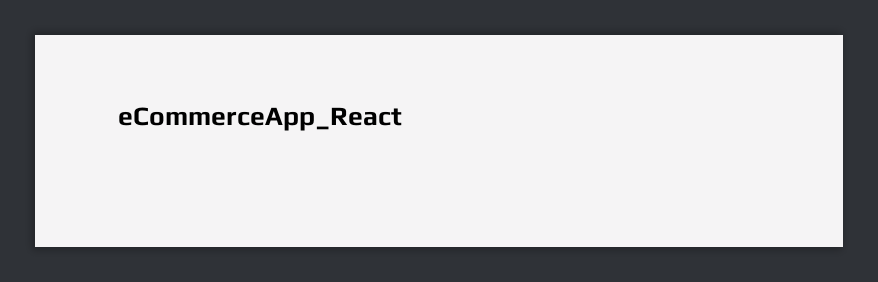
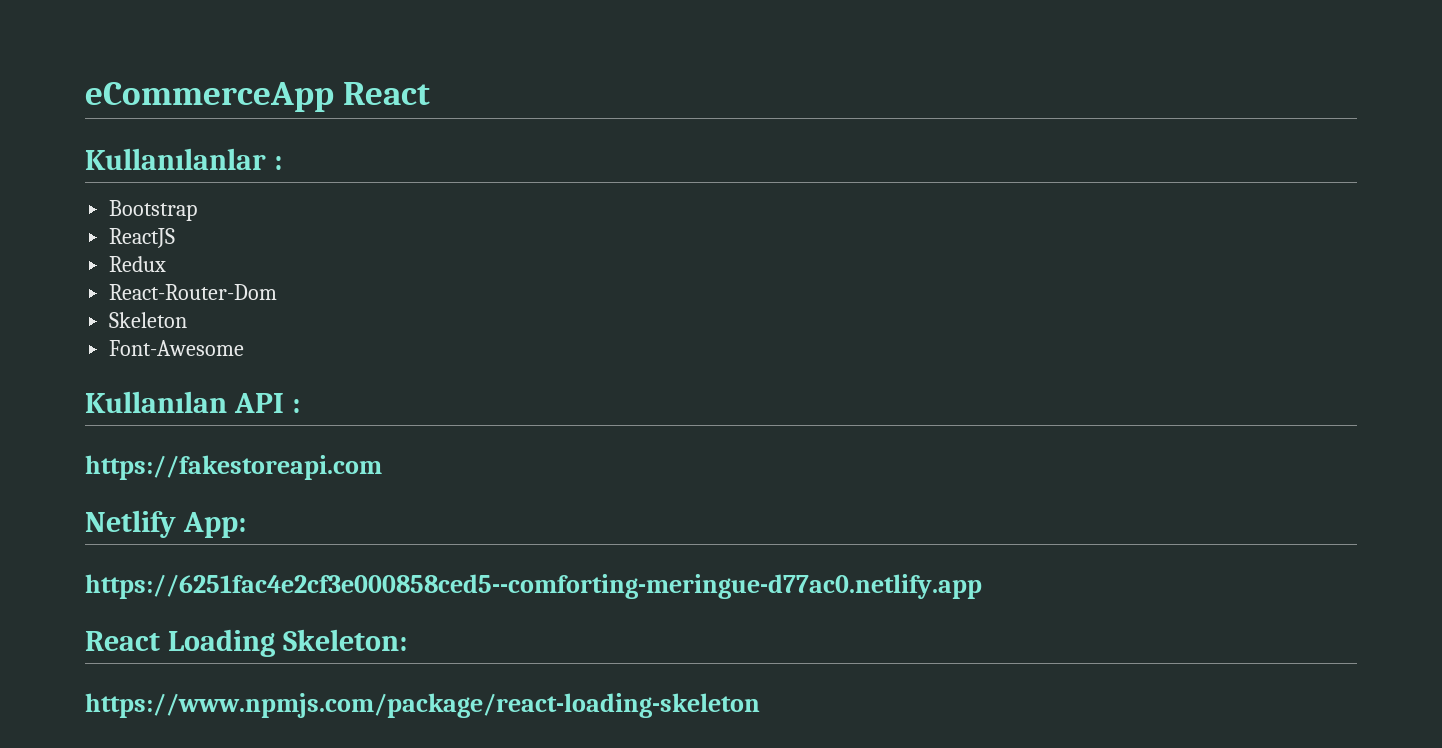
- eCommerceApp_React
+ eCommerceApp React
+ Kullanılanlar :
+ Bootstrap
+ ReactJS
+ Redux
+ React-Router-Dom
+ Skeleton
+ Font-Awesome
+ Kullanılan API :
+ https://fakestoreapi.com
+ Netlify App:
+ https://6251fac4e2cf3e000858ced5--comforting-meringue-d77ac0.netlify.app
+ React Loading Skeleton:
+ https://www.npmjs.com/package/react-loading-skeleton

